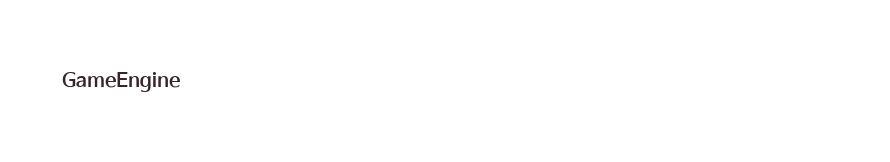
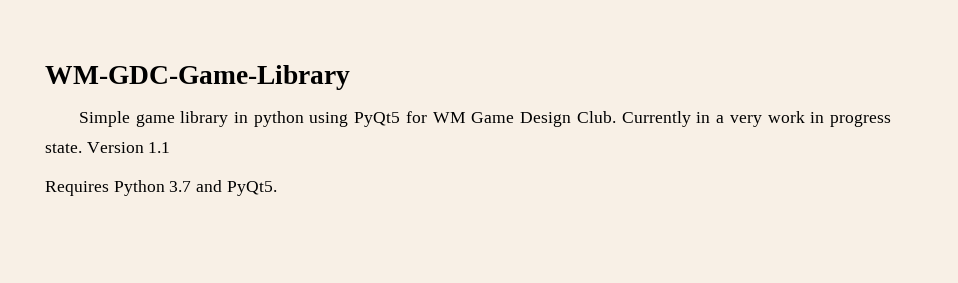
- GameEngine
+ WM-GDC-Game-Library
+ Simple game library in python using PyQt5 for WM Game Design Club. Currently in a very work in progress state. Version 1.1
+ Requires Python 3.7 and PyQt5.

